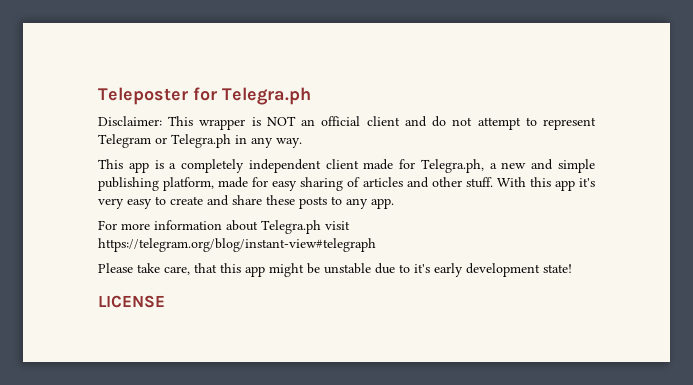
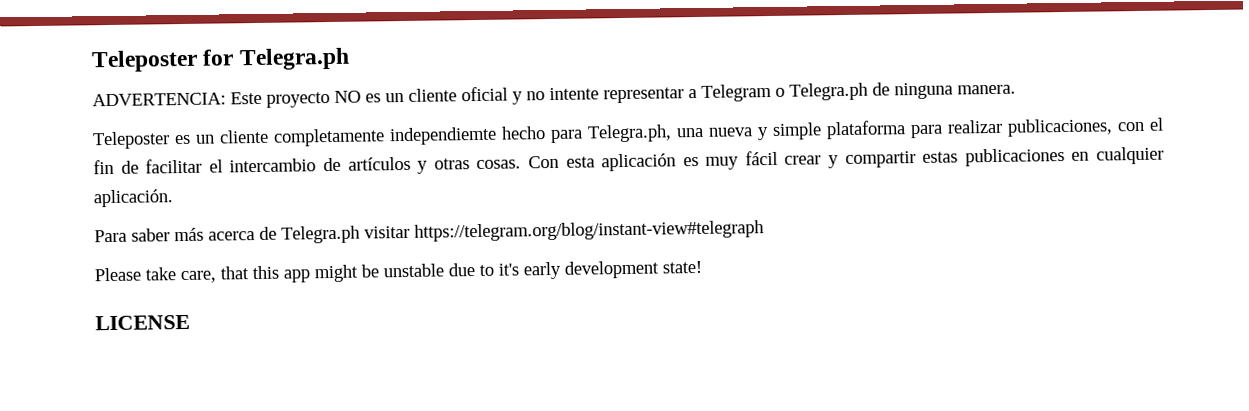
- Disclaimer: This wrapper is NOT an official client and do not attempt to represent Telegram or Telegra.ph in any way.
- This app is a completely independent client made for Telegra.ph, a new and simple publishing platform, made for easy sharing of articles and other stuff. With this app it's very easy to create and share these posts to any app.
- For more information about Telegra.ph visit https://telegram.org/blog/instant-view#telegraph
+ ADVERTENCIA: Este proyecto NO es un cliente oficial y no intente representar a Telegram o Telegra.ph de ninguna manera.
+ Teleposter es un cliente completamente independiemte hecho para Telegra.ph, una nueva y simple plataforma para realizar publicaciones, con el fin de facilitar el intercambio de artículos y otras cosas. Con esta aplicación es muy fácil crear y compartir estas publicaciones en cualquier aplicación.
+ Para saber más acerca de Telegra.ph visitar https://telegram.org/blog/instant-view#telegraph

